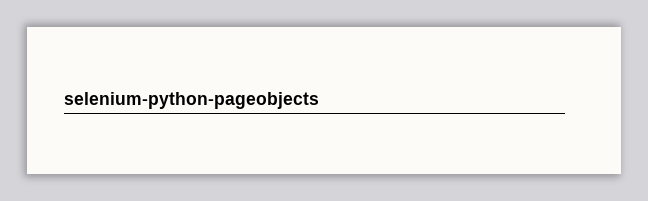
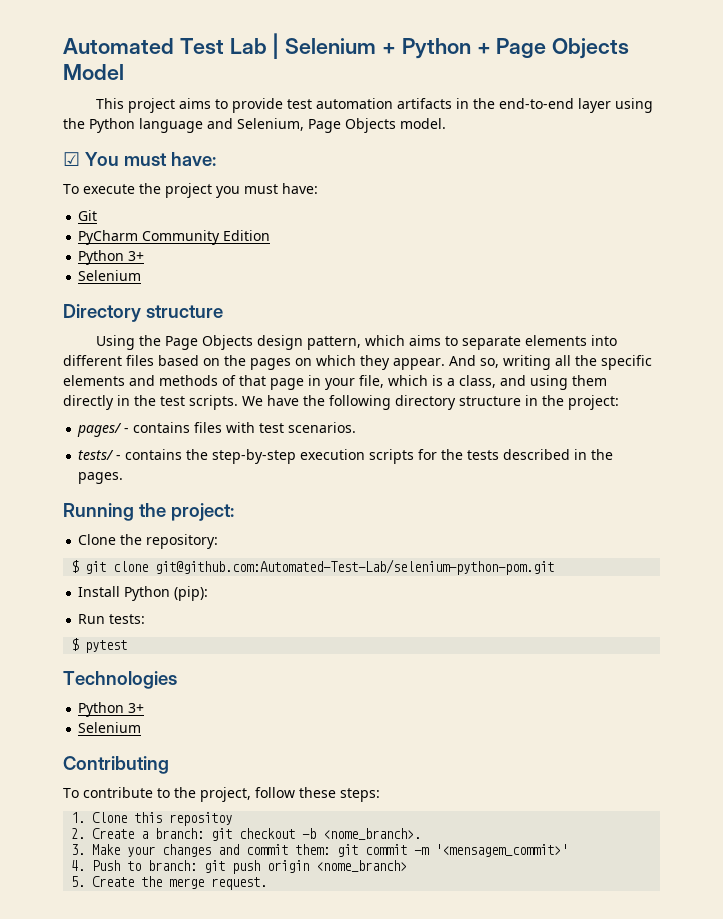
- selenium-python-pageobjects
+ Automated Test Lab | Selenium + Python + Page Objects Model
+ This project aims to provide test automation artifacts in the end-to-end layer using the Python language and Selenium, Page Objects model.
+ ☑ You must have:
+ To execute the project you must have:
+ Git
+ PyCharm Community Edition
+ Python 3+
+ Selenium
+ Directory structure
+ Using the Page Objects design pattern, which aims to separate elements into different files based on the pages on which they appear. And so, writing all the specific elements and methods of that page in your file, which is a class, and using them directly in the test scripts. We have the following directory structure in the project:
+ pages/ - contains files with test scenarios.
+ tests/ - contains the step-by-step execution scripts for the tests described in the pages.
+ Running the project:
+ Clone the repository:
+ $ git clone git@github.com:Automated-Test-Lab/selenium-python-pom.git
+ Install Python (pip):
+ Run tests:
+ $ pytest
+ Technologies
+ Python 3+
+ Selenium
+ Contributing
+ To contribute to the project, follow these steps:
+ 1. Clone this repositoy
+ 2. Create a branch: git checkout -b <nome_branch>.
+ 3. Make your changes and commit them: git commit -m '<mensagem_commit>'
+ 4. Push to branch: git push origin <nome_branch>
+ 5. Create the merge request.

